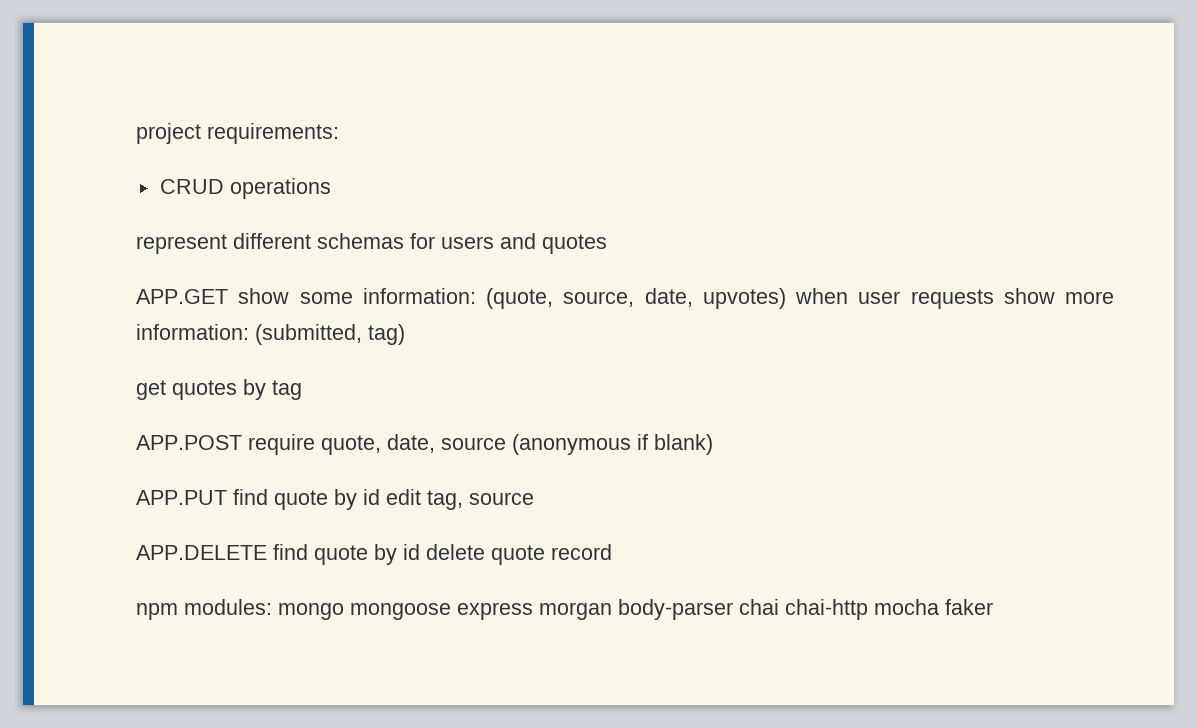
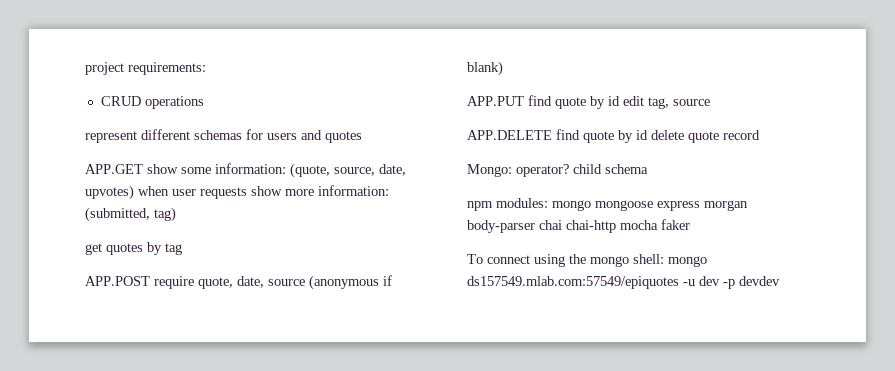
+ Mongo: operator? child schema
+ To connect using the mongo shell: mongo ds157549.mlab.com:57549/epiquotes -u dev -p devdev

